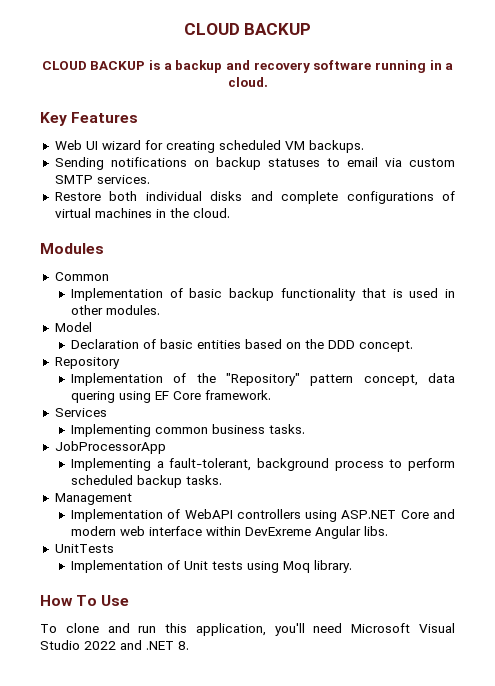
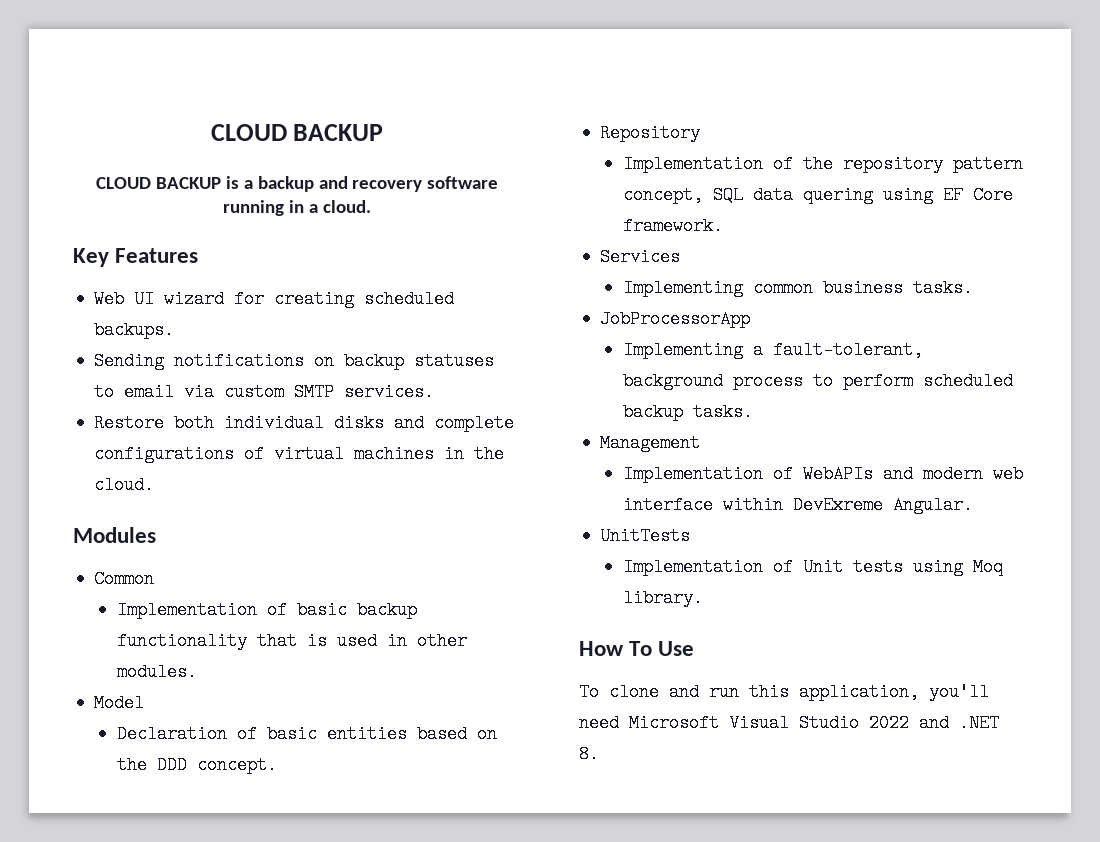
- Web UI wizard for creating scheduled VM backups.
+ Web UI wizard for creating scheduled backups.
- Implementation of the "Repository" pattern concept, data quering using EF Core framework.
+ Implementation of the repository pattern concept, SQL data quering using EF Core framework.
- Implementation of WebAPI controllers using ASP.NET Core and modern web interface within DevExreme Angular libs.
+ Implementation of WebAPIs and modern web interface within DevExreme Angular.

